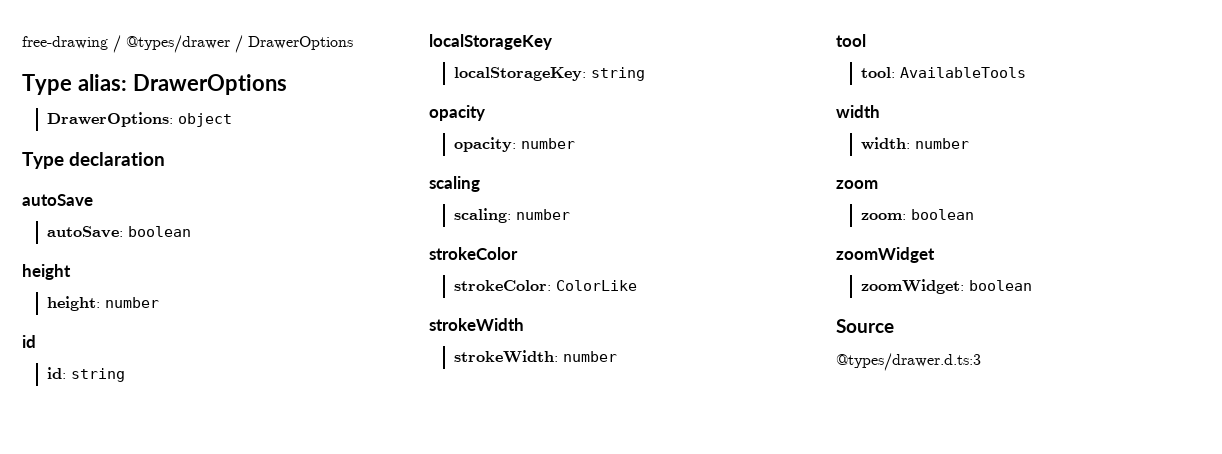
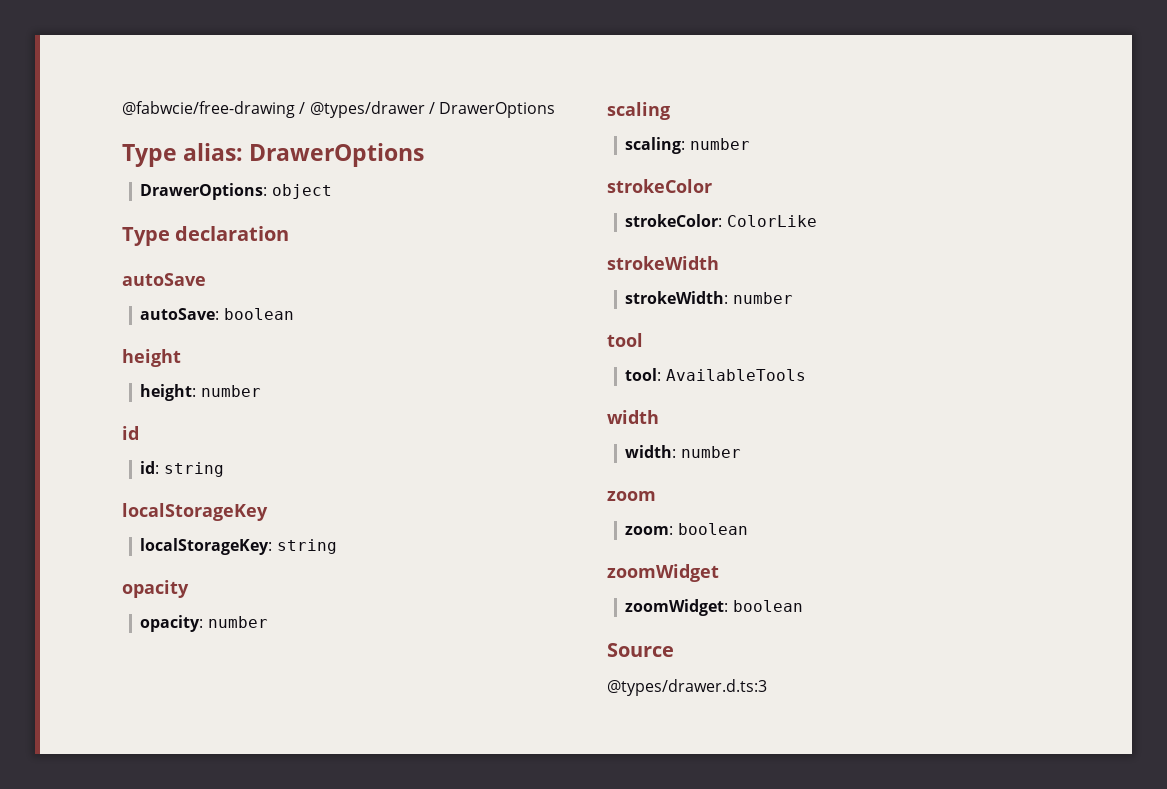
- free-drawing / @types/drawer / DrawerOptions
+ @fabwcie/free-drawing / @types/drawer / DrawerOptions

